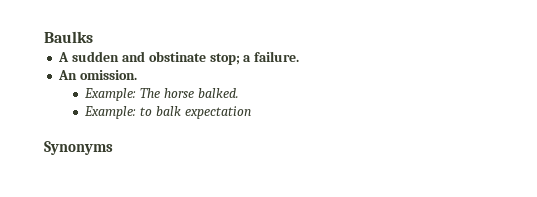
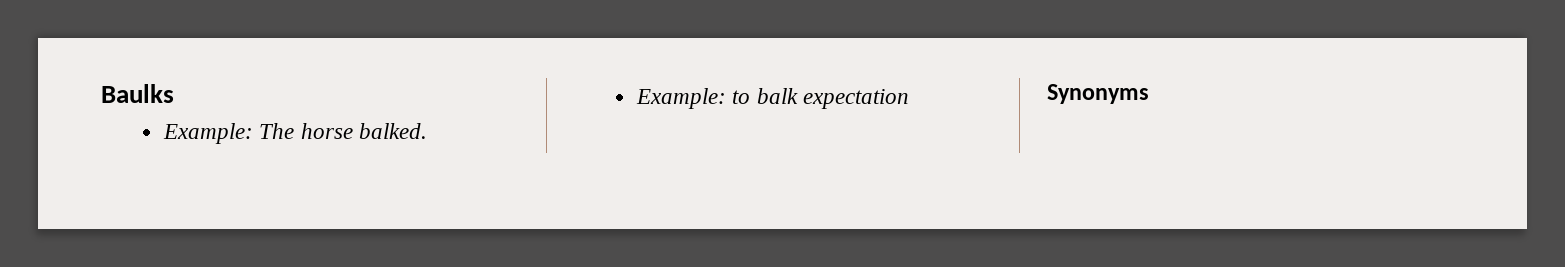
- A sudden and obstinate stop; a failure.
- An omission.

